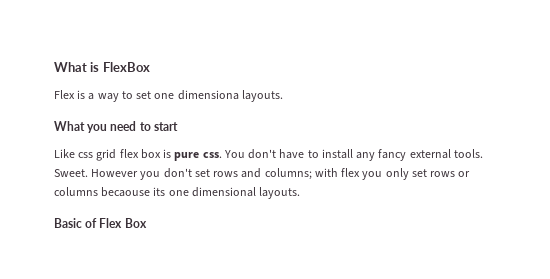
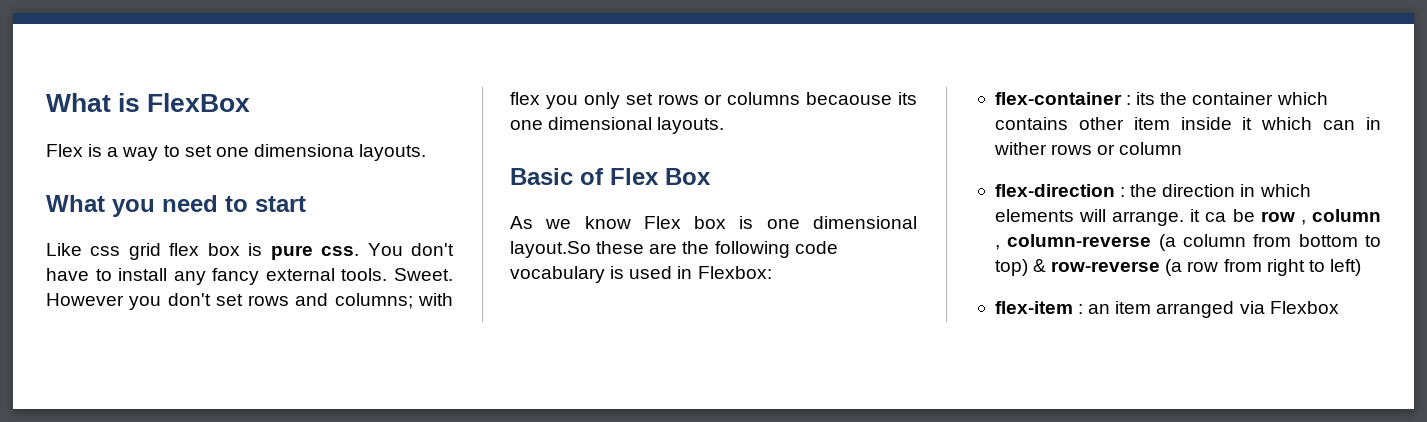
+ As we know Flex box is one dimensional layout.So these are the following code vocabulary is used in Flexbox:
+ flex-container : its the container which contains other item inside it which can in wither rows or column
+ flex-direction : the direction in which elements will arrange. it ca be row , column , column-reverse (a column from bottom to top) & row-reverse (a row from right to left)
+ flex-item : an item arranged via Flexbox

